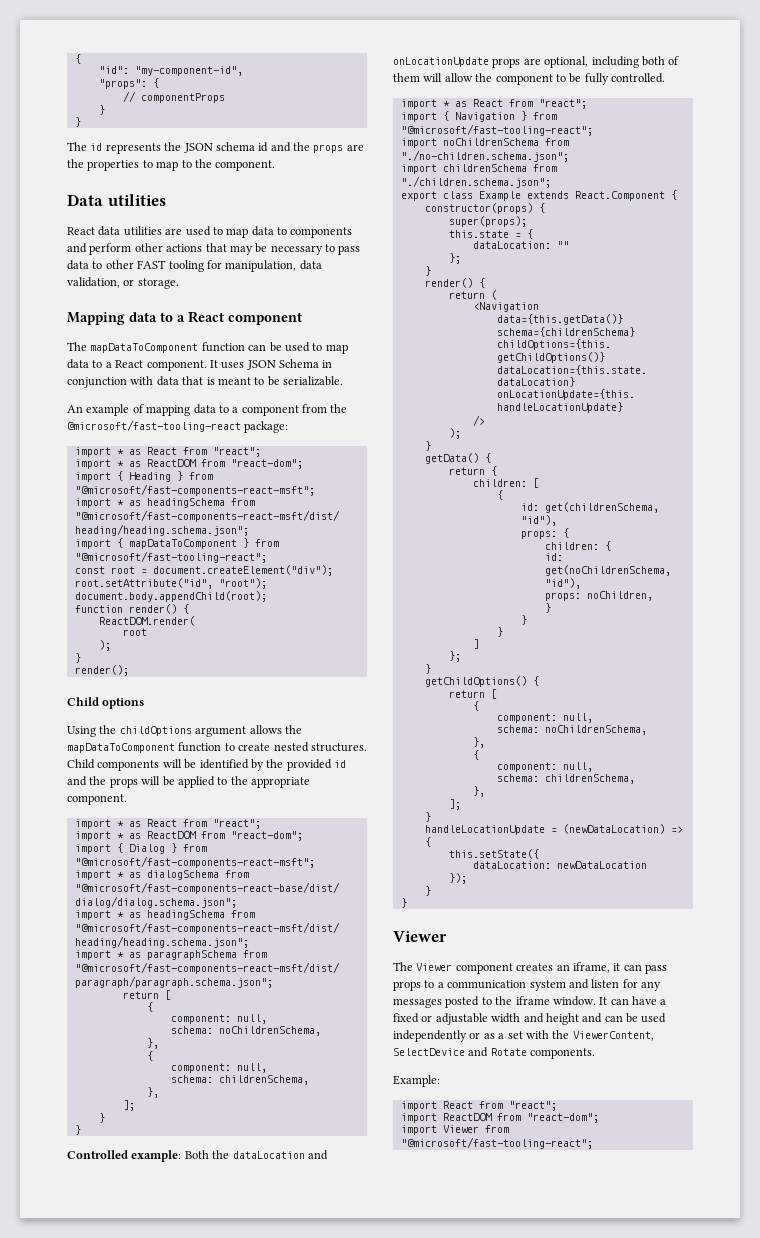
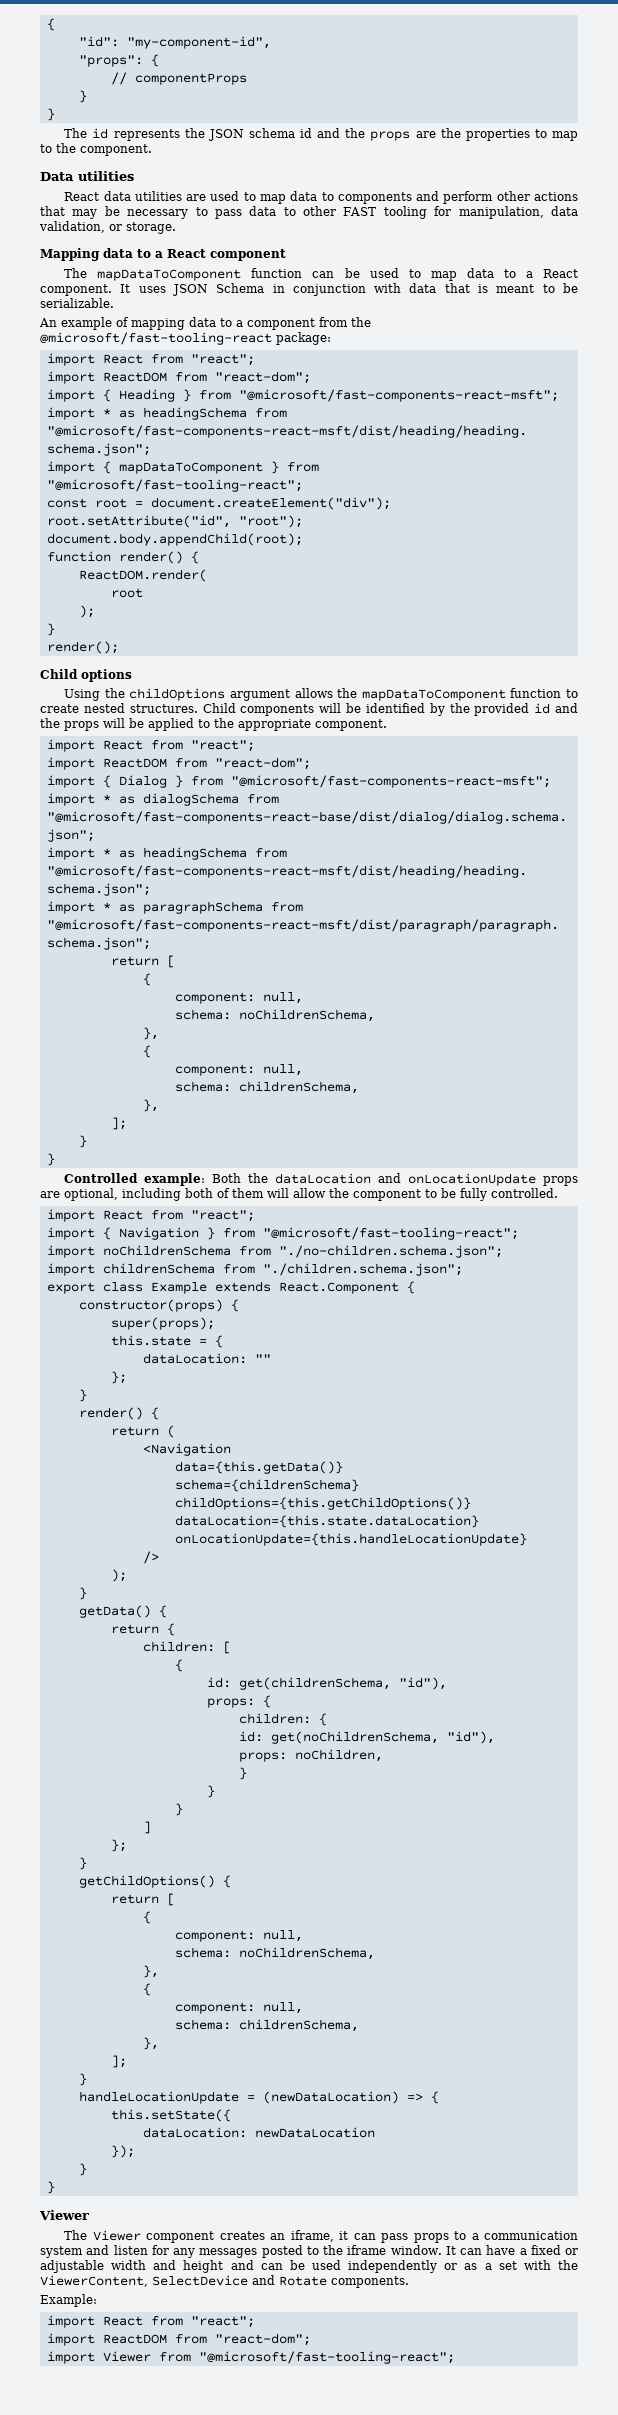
  An example of mapping data to a component from the @microsoft/fast-tooling-react package:
- import * as React from "react";
- import * as ReactDOM from "react-dom";
+ import React from "react";
+ import ReactDOM from "react-dom";
  Child components will be identified by the provided id and the props will be applied to the appropriate component.
- import * as React from "react";
- import * as ReactDOM from "react-dom";
+ import React from "react";
+ import ReactDOM from "react-dom";
  Controlled example: Both the dataLocation and onLocationUpdate props are optional, including both of them will allow the component to be fully controlled.
- import * as React from "react";
+ import React from "react";

